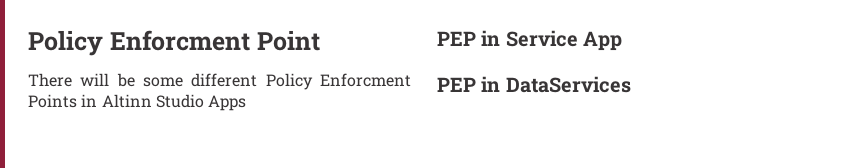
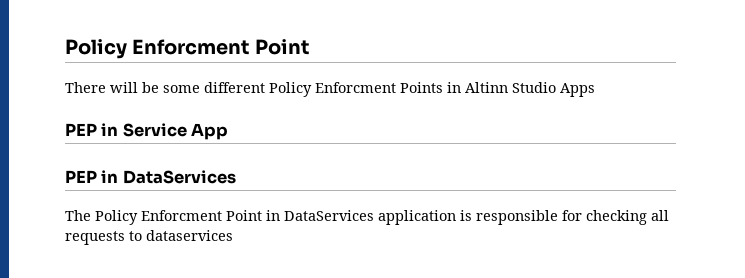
+ The Policy Enforcment Point in DataServices application is responsible for checking all requests to dataservices

